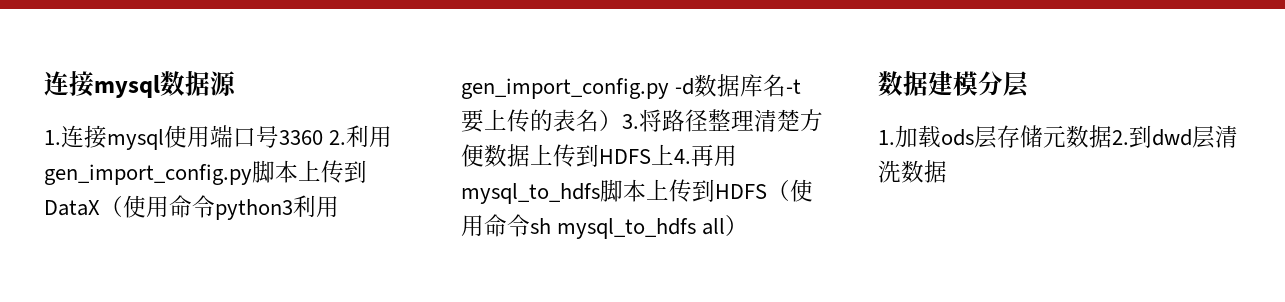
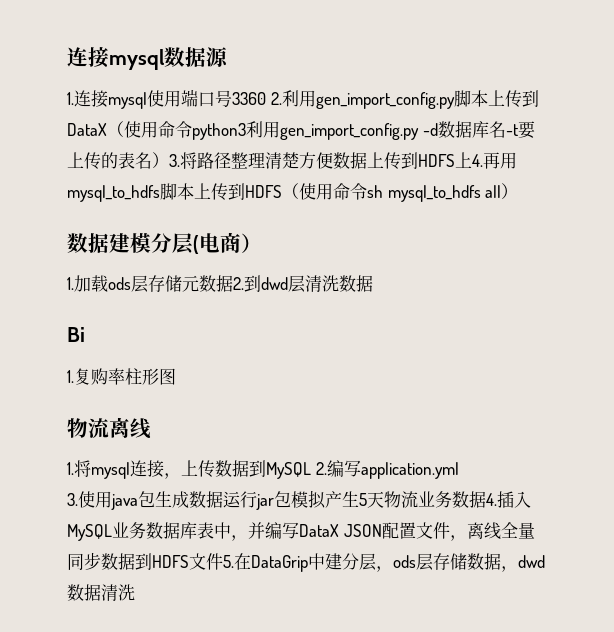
- 数据建模分层
+ 数据建模分层(电商）
+ Bi
+ 1.复购率柱形图
+ 物流离线
+ 1.将mysql连接，上传数据到MySQL 2.编写application.yml
+ 3.使用java包生成数据运行jar包模拟产生5天物流业务数据4.插入MySQL业务数据库表中，并编写DataX JSON配置文件，离线全量同步数据到HDFS文件5.在DataGrip中建分层，ods层存储数据，dwd数据清洗

